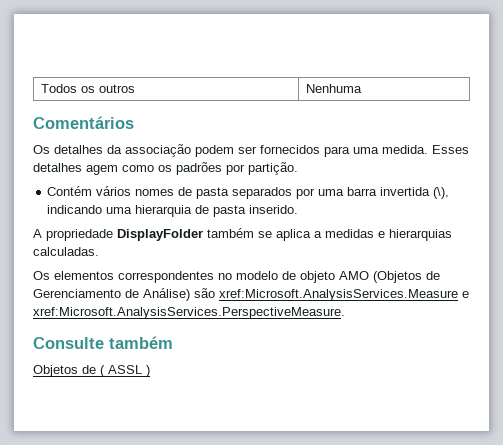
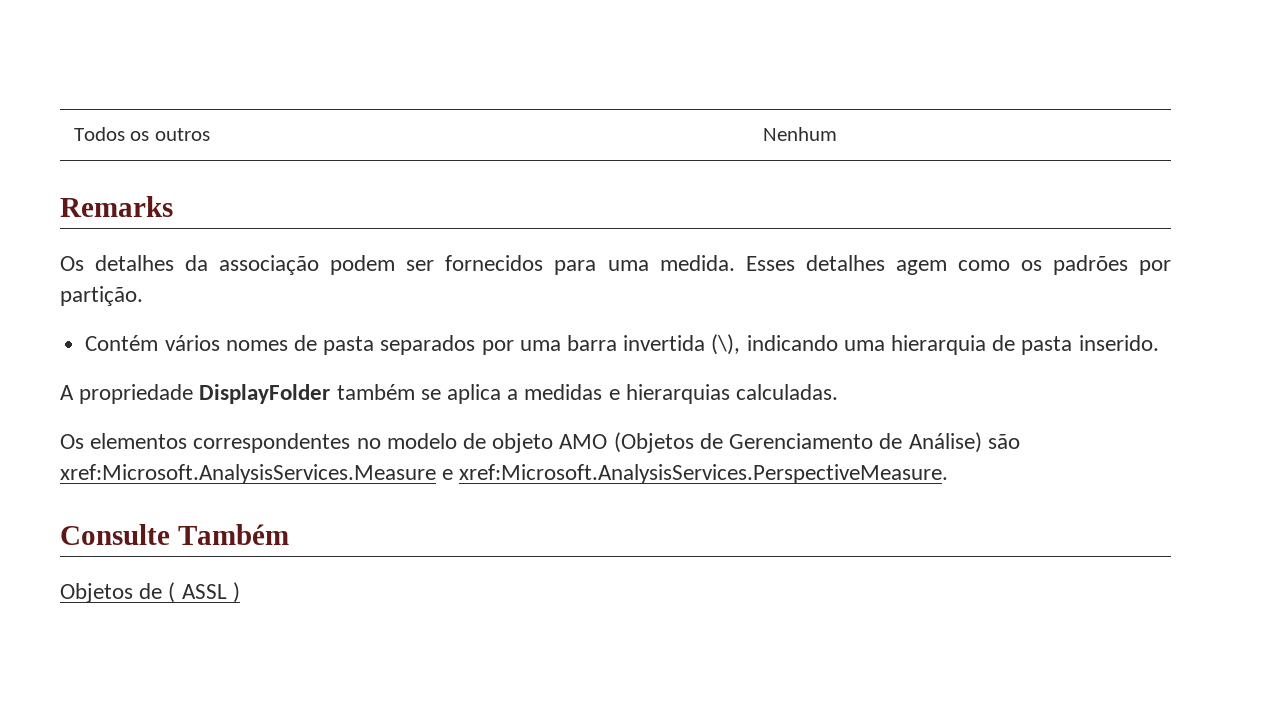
- Todos os outros | Nenhuma
- Comentários
+ Todos os outros | Nenhum
+ Remarks
- Consulte também
+ Consulte Também

